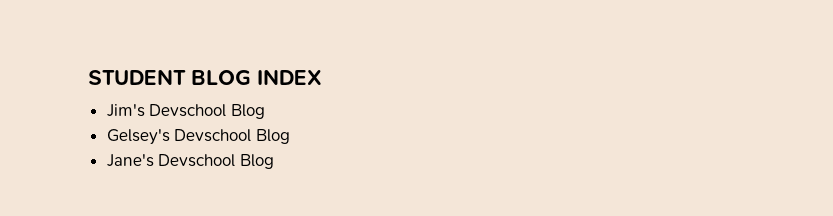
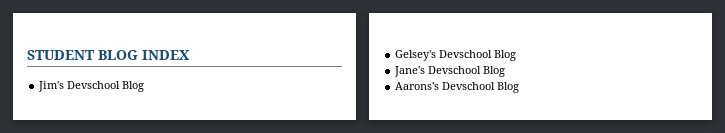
+ Aarons's Devschool Blog

